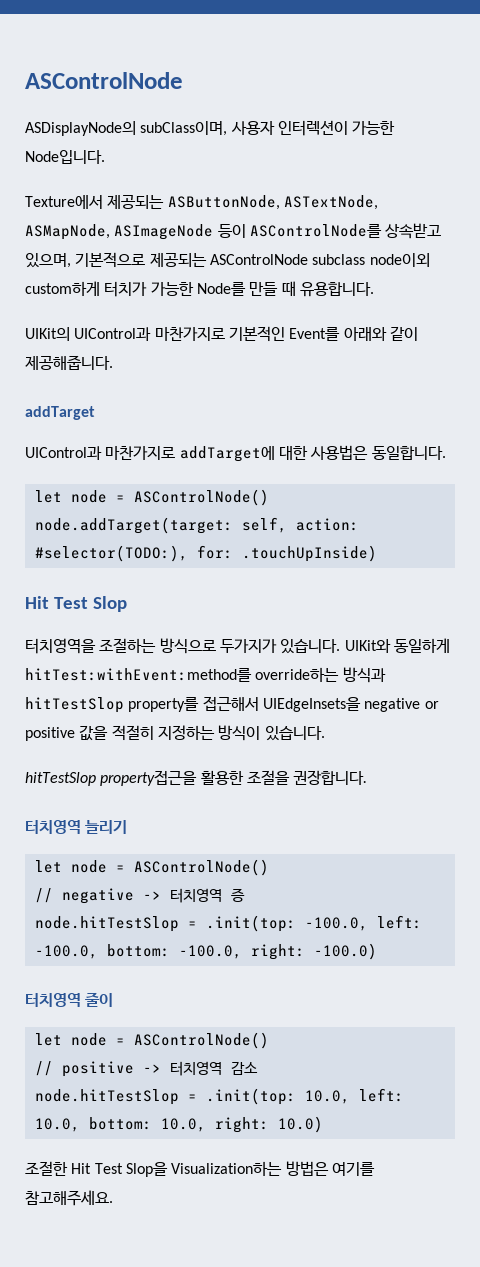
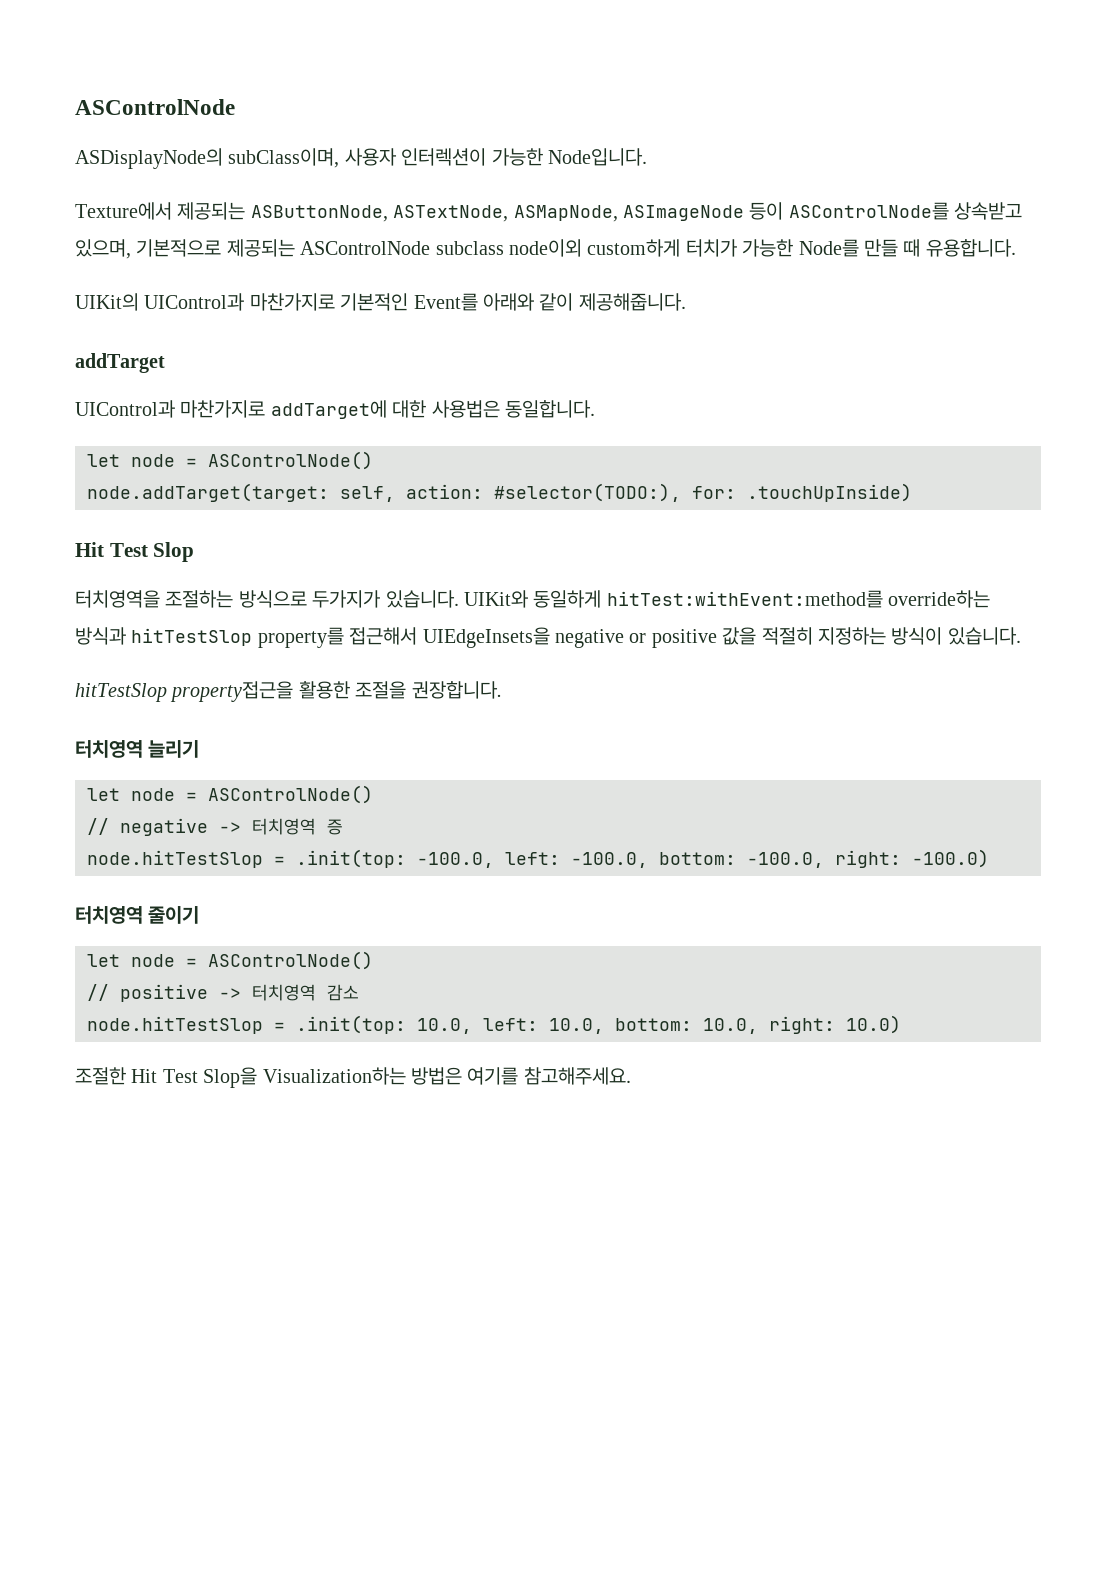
- 터치영역 줄이
+ 터치영역 줄이기

